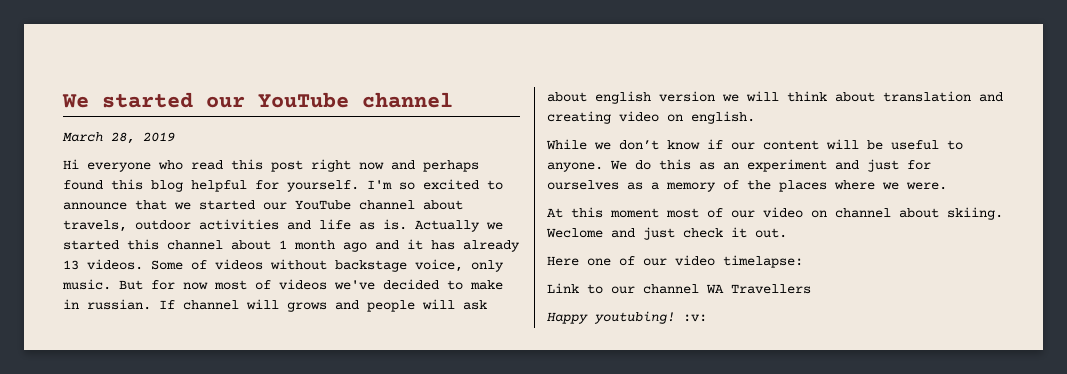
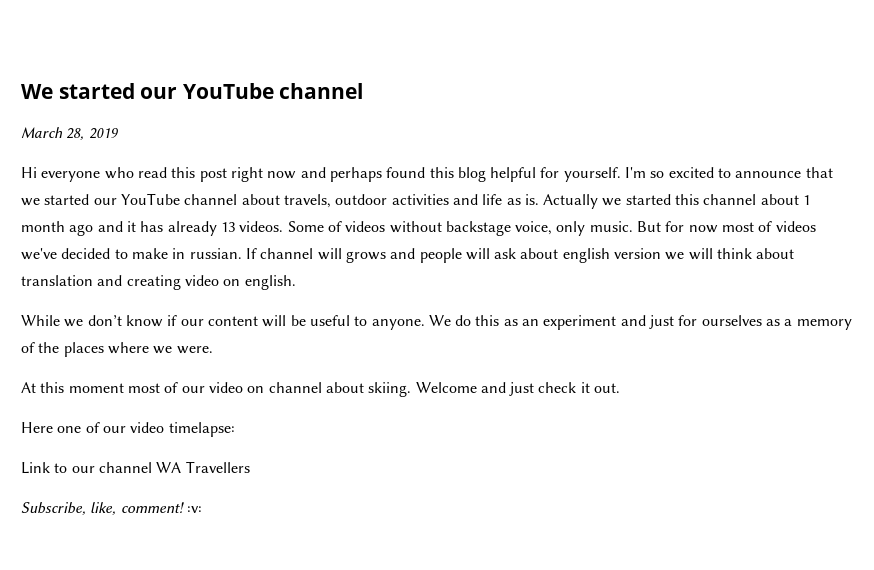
- Weclome and just check it out.
+ Welcome and just check it out.
- Happy youtubing! :v:
+ Subscribe, like, comment! :v:

